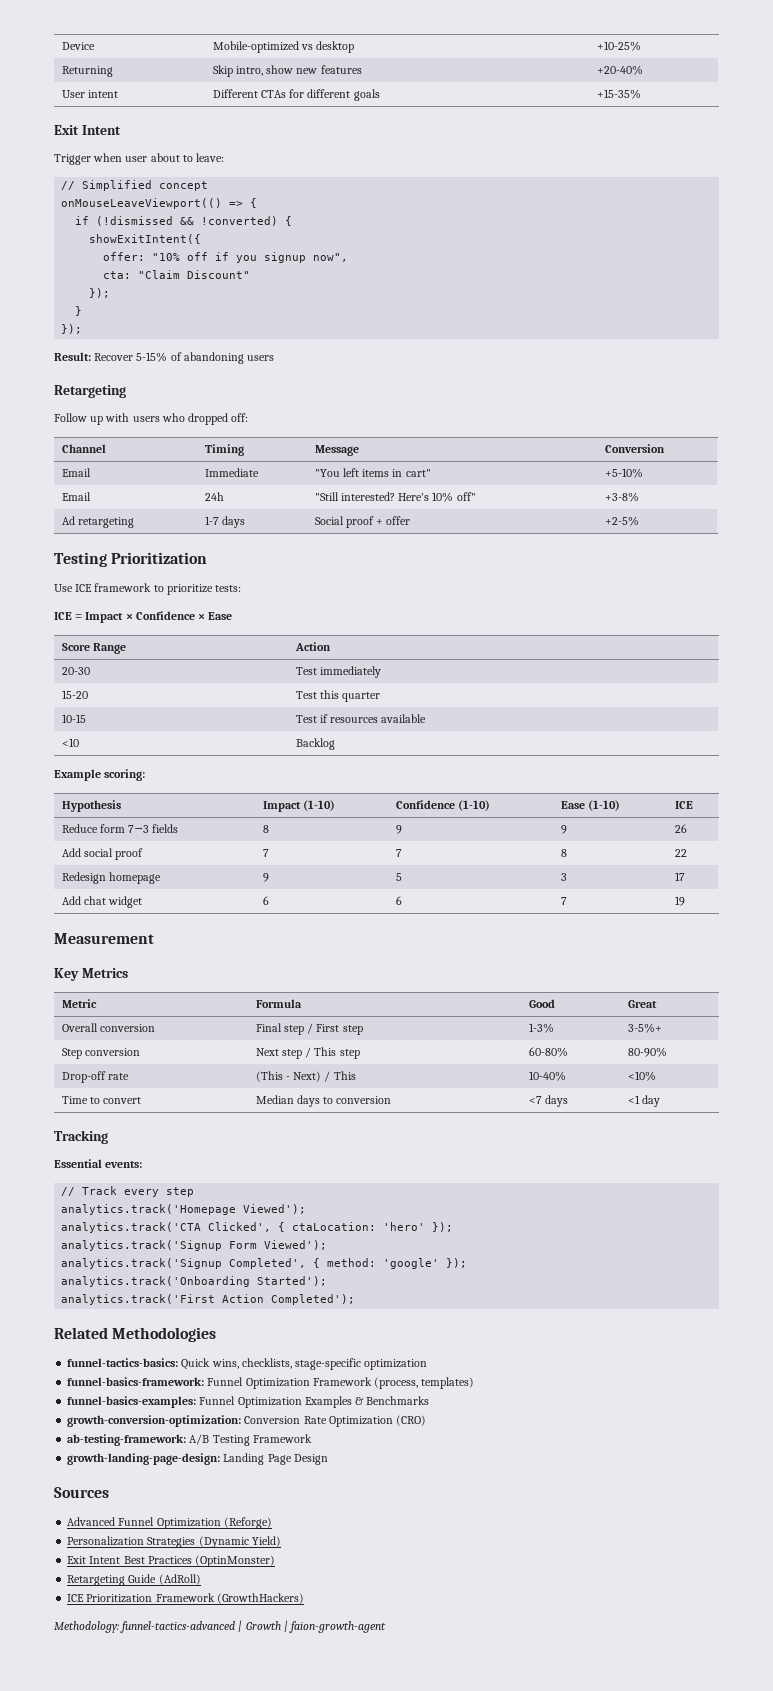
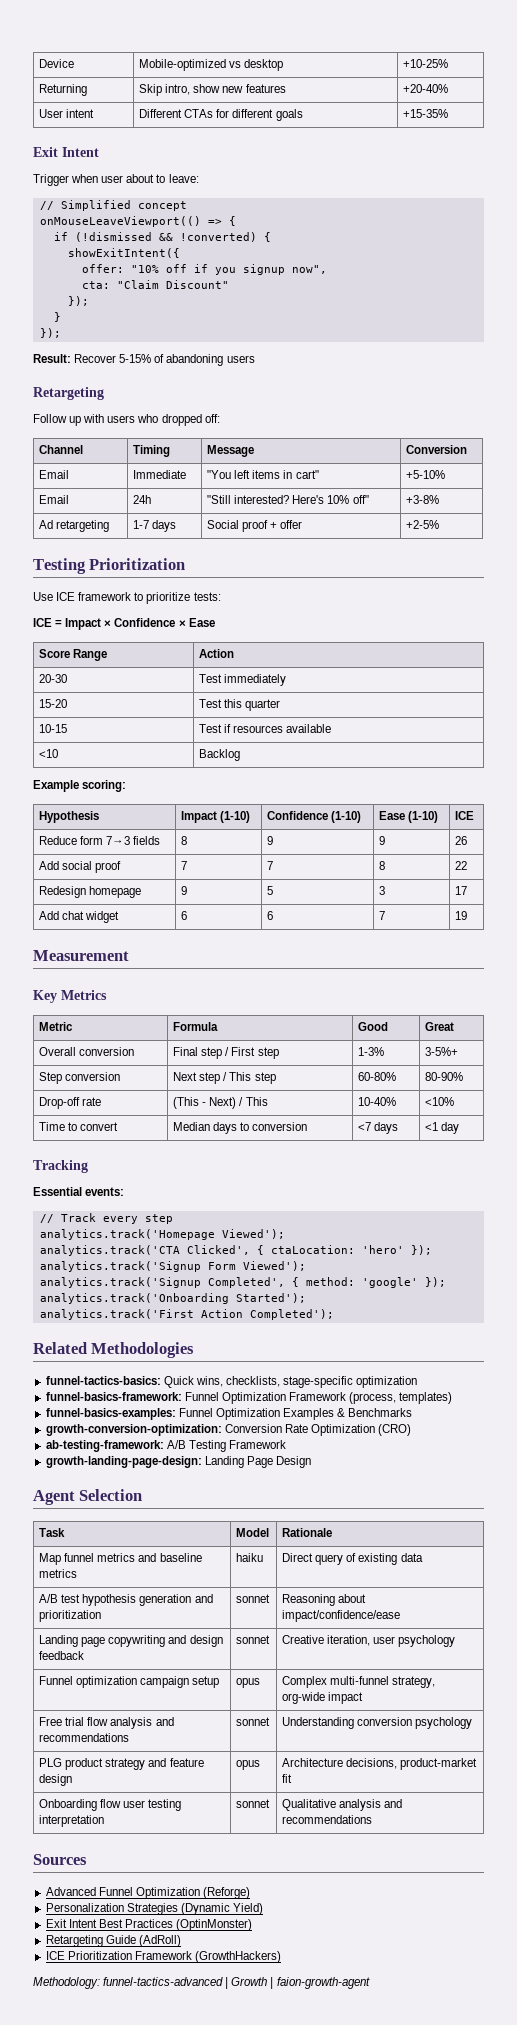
+ Agent Selection
+ Task | Model | Rationale
+ Map funnel metrics and baseline metrics | haiku | Direct query of existing data
+ A/B test hypothesis generation and prioritization | sonnet | Reasoning about impact/confidence/ease
+ Landing page copywriting and design feedback | sonnet | Creative iteration, user psychology
+ Funnel optimization campaign setup | opus | Complex multi-funnel strategy, org-wide impact
+ Free trial flow analysis and recommendations | sonnet | Understanding conversion psychology
+ PLG product strategy and feature design | opus | Architecture decisions, product-market fit
+ Onboarding flow user testing interpretation | sonnet | Qualitative analysis and recommendations

